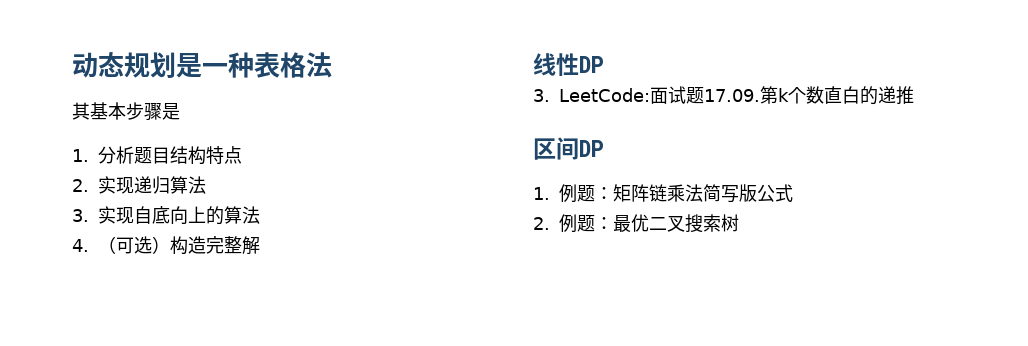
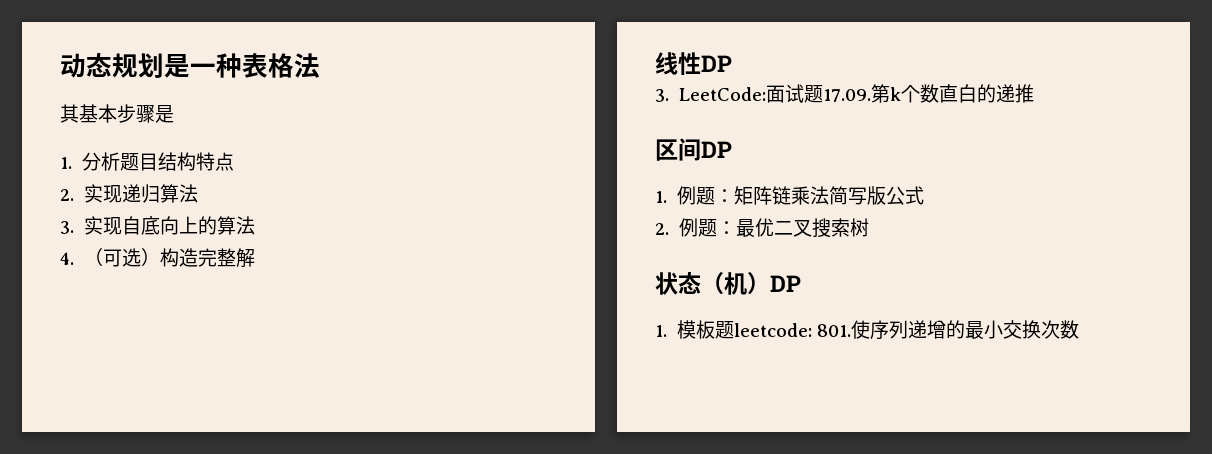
+ 状态（机）DP
+ 1.模板题leetcode: 801.使序列递增的最小交换次数

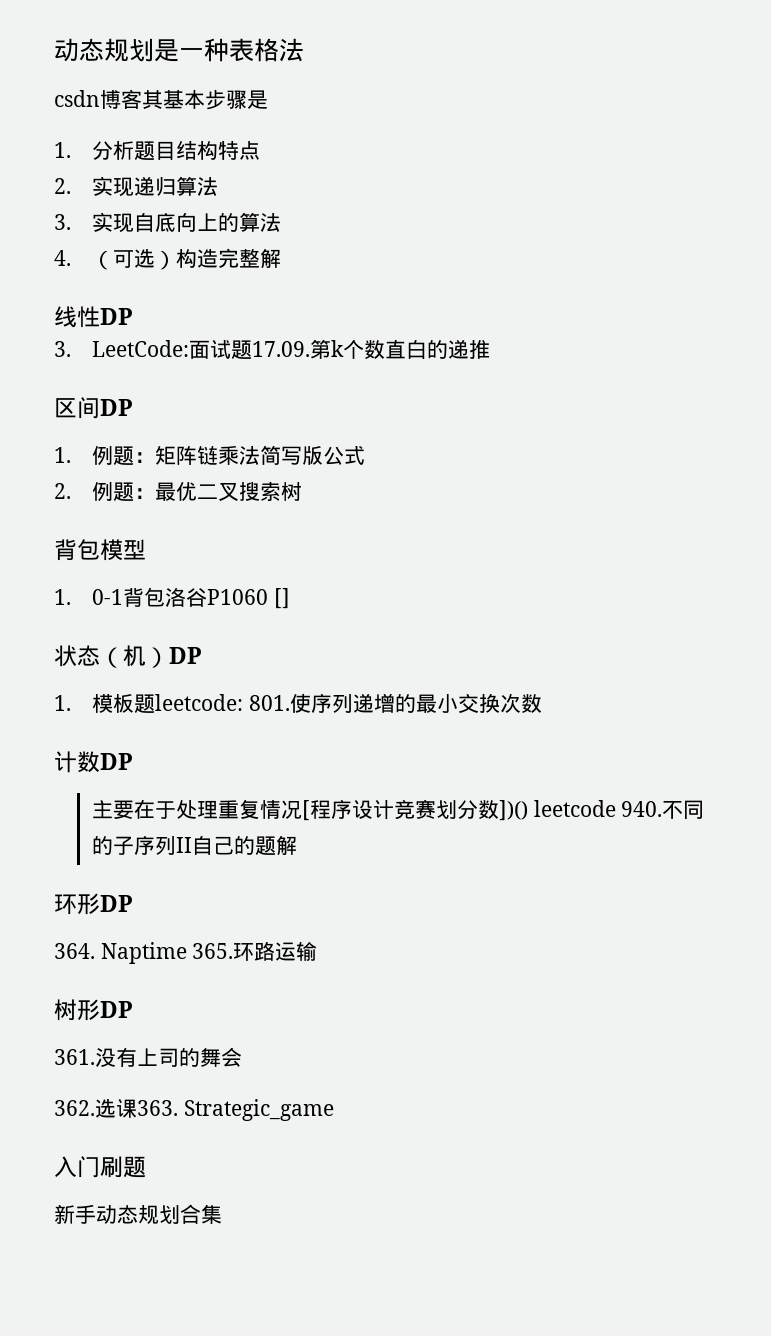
- 其基本步骤是
+ csdn博客其基本步骤是
+ 背包模型
+ 1. 0-1背包洛谷P1060 []
+ 计数DP
+ 主要在于处理重复情况[程序设计竞赛划分数])() leetcode 940.不同的子序列II自己的题解
+ 环形DP
+ 364. Naptime 365.环路运输
+ 树形DP
+ 361.没有上司的舞会
+ 362.选课363. Strategic_game
+ 入门刷题
+ 新手动态规划合集

